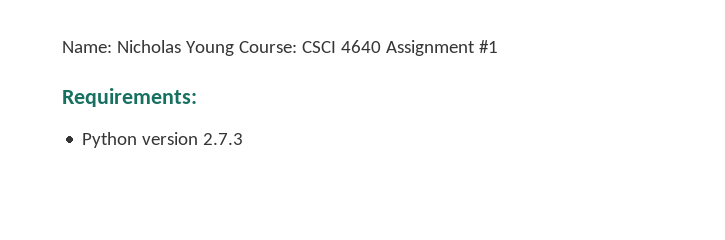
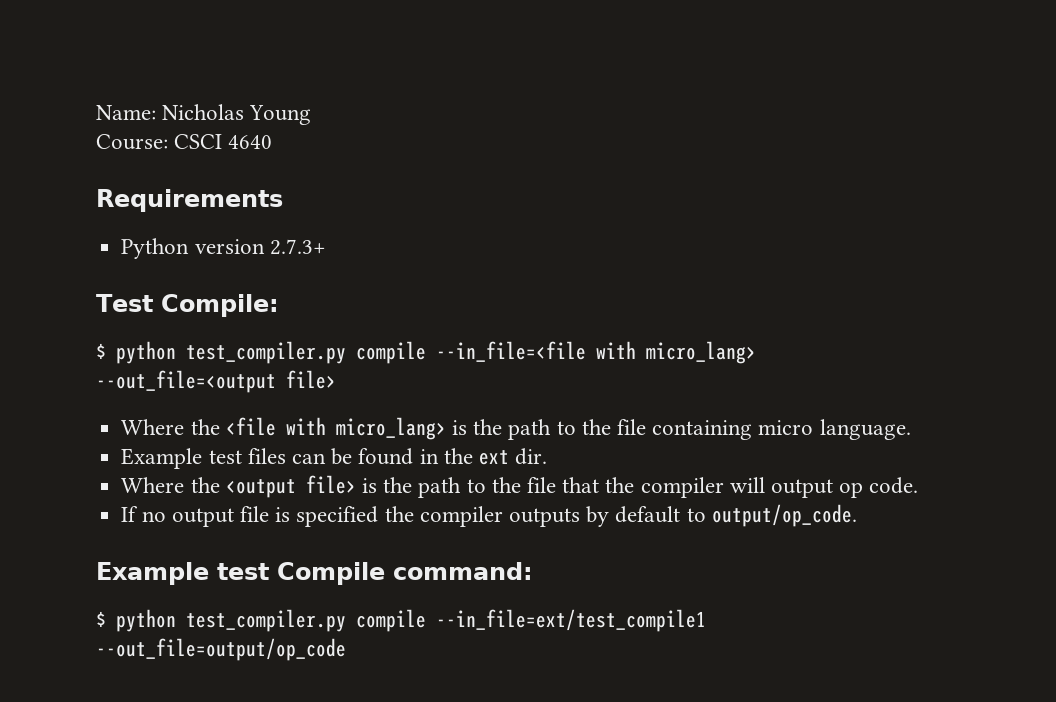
- Name: Nicholas Young Course: CSCI 4640 Assignment #1
- Requirements:
+ Name: Nicholas Young
+ Course: CSCI 4640
+ Requirements
- Python version 2.7.3
+ Python version 2.7.3+
+ Test Compile:
+ $ python test_compiler.py compile --in_file=<file with micro_lang> --out_file=<output file>
+ Where the <file with micro_lang> is the path to the file containing micro language.
+ Example test files can be found in the ext dir.
+ Where the <output file> is the path to the file that the compiler will output op code.
+ If no output file is specified the compiler outputs by default to output/op_code.
+ Example test Compile command:
+ $ python test_compiler.py compile --in_file=ext/test_compile1 --out_file=output/op_code

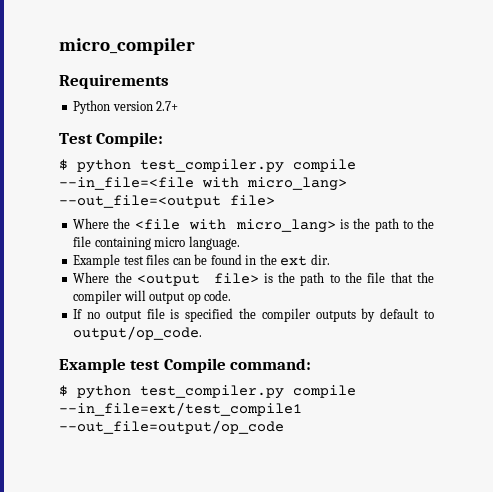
- Name: Nicholas Young
- Course: CSCI 4640
+ micro_compiler
- Python version 2.7.3+
+ Python version 2.7+

